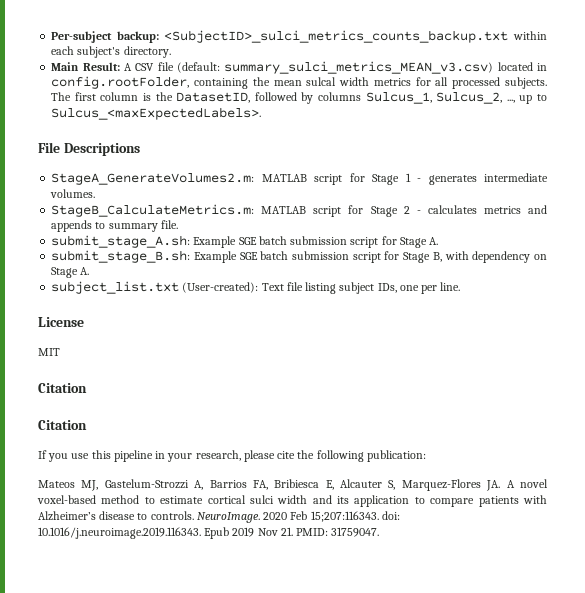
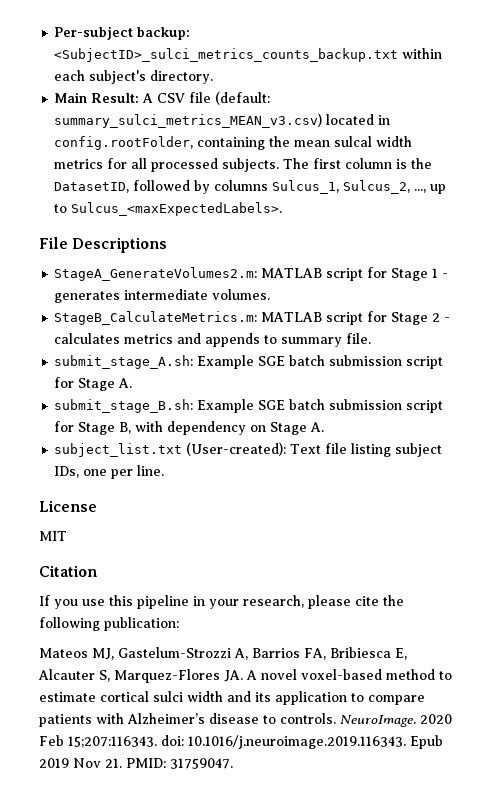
  MIT
- Citation

